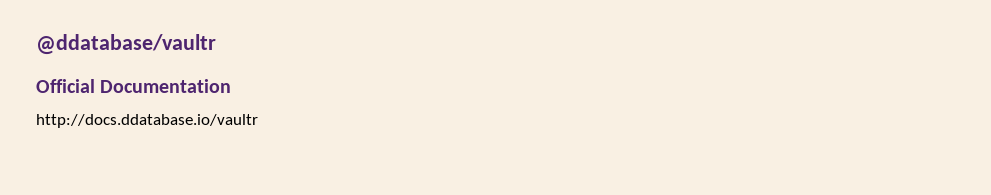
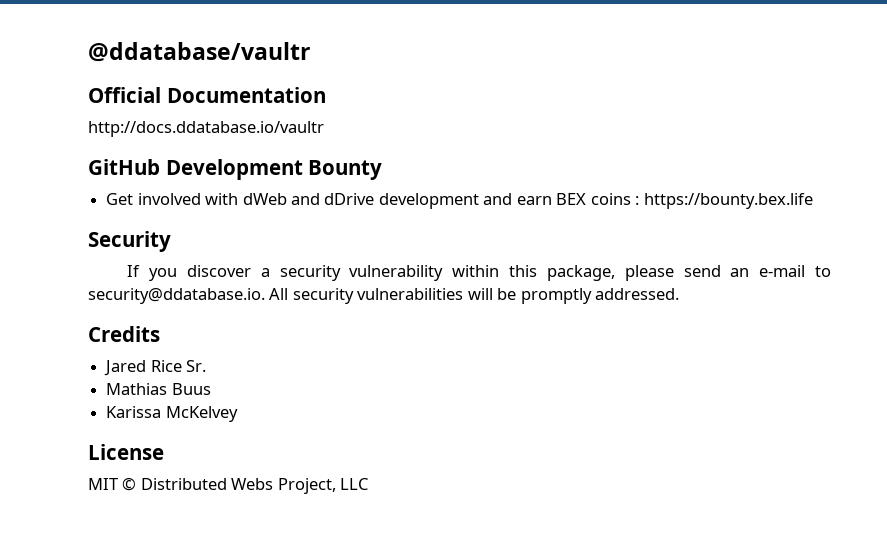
+ GitHub Development Bounty
+ Get involved with dWeb and dDrive development and earn BEX coins : https://bounty.bex.life
+ Security
+ If you discover a security vulnerability within this package, please send an e-mail to security@ddatabase.io. All security vulnerabilities will be promptly addressed.
+ Credits
+ Jared Rice Sr.
+ Mathias Buus
+ Karissa McKelvey
+ License
+ MIT © Distributed Webs Project, LLC

